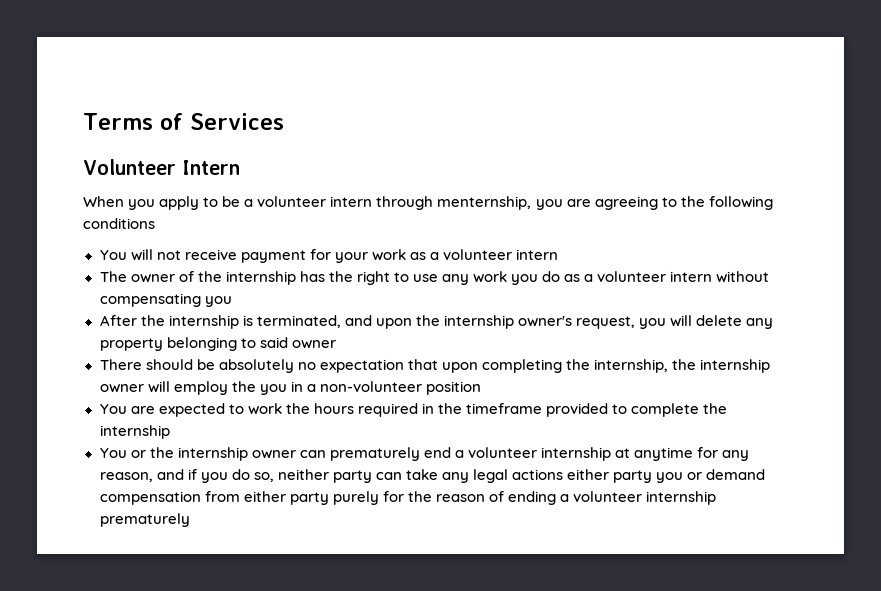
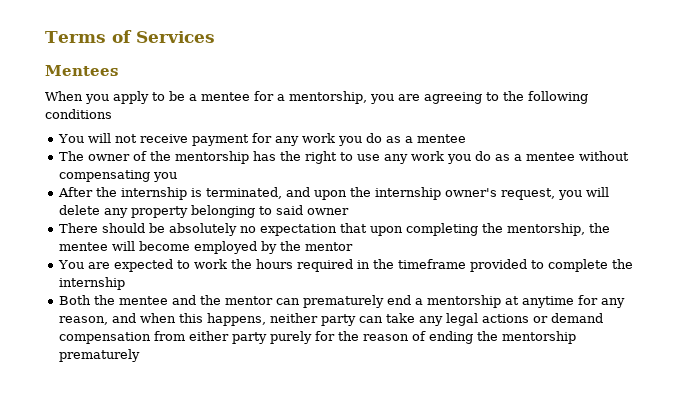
- Volunteer Intern
+ Mentees
- When you apply to be a volunteer intern through menternship, you are agreeing to the following conditions
+ When you apply to be a mentee for a mentorship, you are agreeing to the following conditions
- You will not receive payment for your work as a volunteer intern
+ You will not receive payment for any work you do as a mentee
- The owner of the internship has the right to use any work you do as a volunteer intern without compensating you
+ The owner of the mentorship has the right to use any work you do as a mentee without compensating you
- There should be absolutely no expectation that upon completing the internship, the internship owner will employ the you in a non-volunteer position
+ There should be absolutely no expectation that upon completing the mentorship, the mentee will become employed by the mentor
- You or the internship owner can prematurely end a volunteer internship at anytime for any reason, and if you do so, neither party can take any legal actions either party you or demand compensation from either party purely for the reason of ending a volunteer internship prematurely
+ Both the mentee and the mentor can prematurely end a mentorship at anytime for any reason, and when this happens, neither party can take any legal actions or demand compensation from either party purely for the reason of ending the mentorship prematurely

